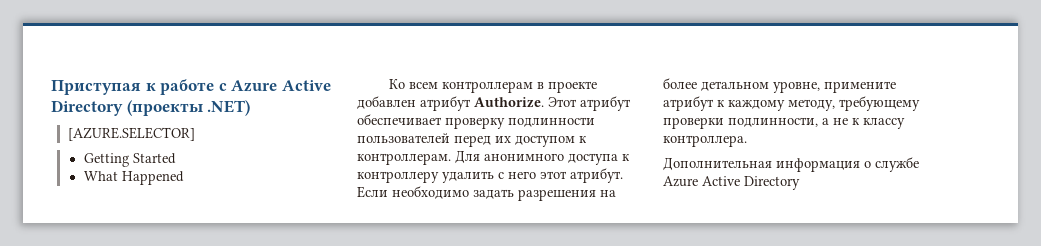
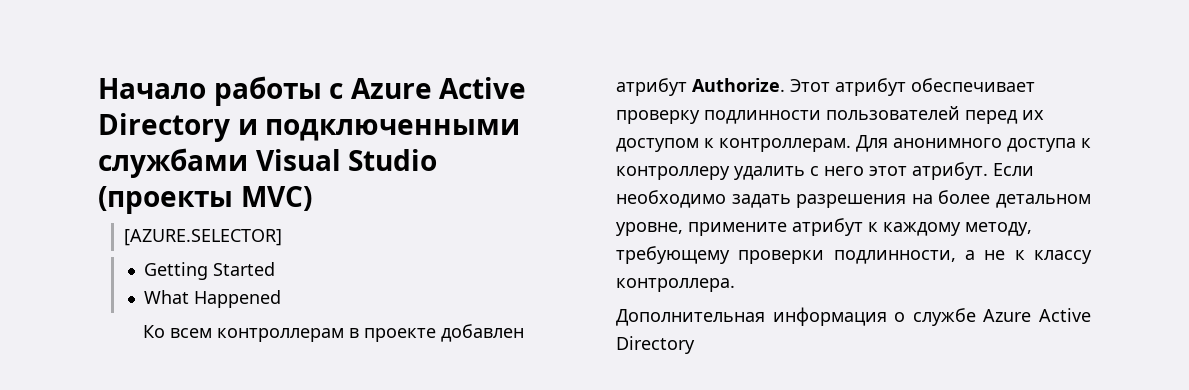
- Приступая к работе с Azure Active Directory (проекты .NET)
+ Начало работы с Azure Active Directory и подключенными службами Visual Studio (проекты MVC)

